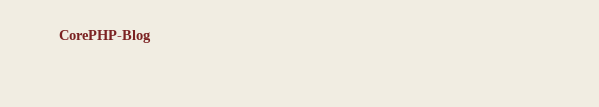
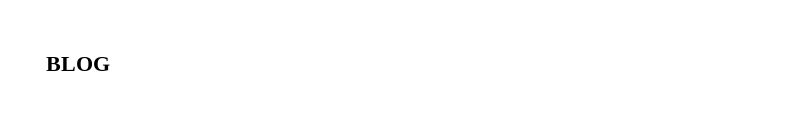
- CorePHP-Blog
+ BLOG

